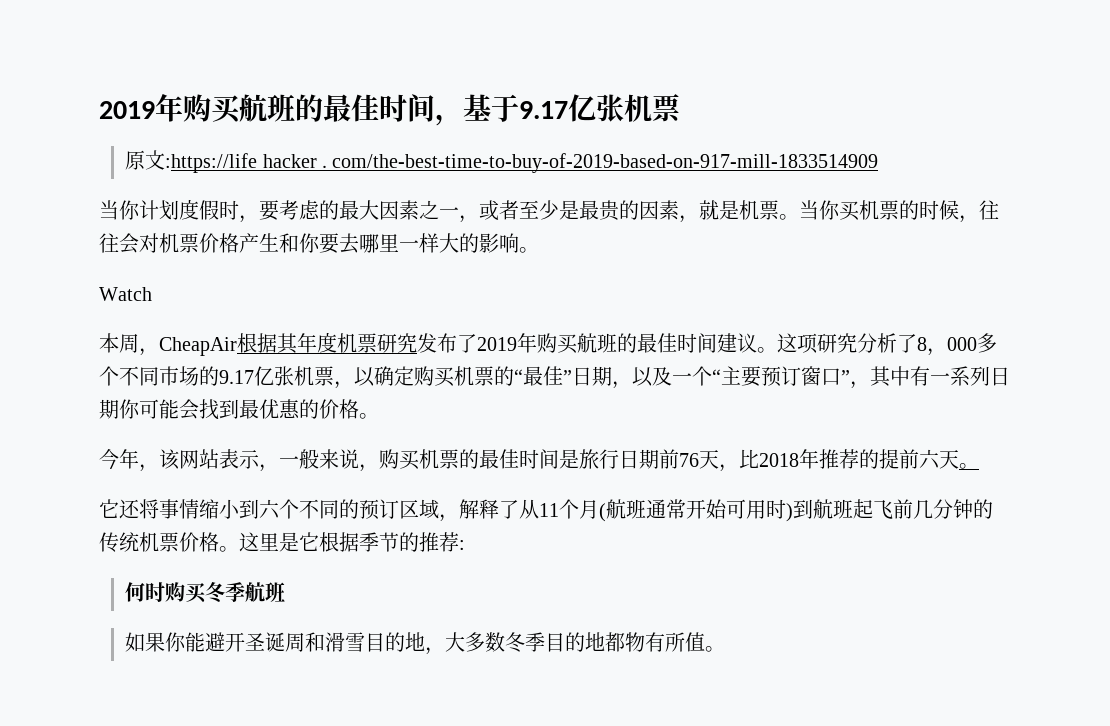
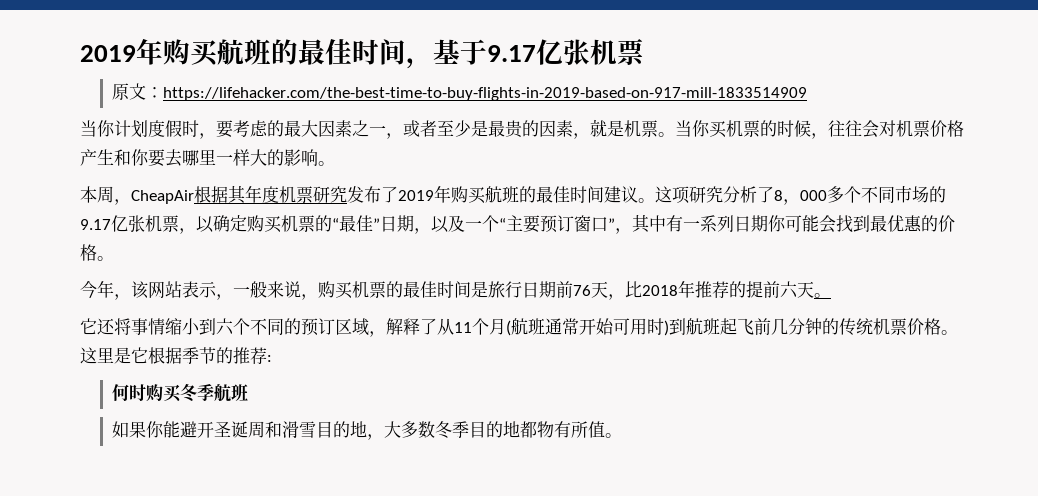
- 原文:https://life hacker . com/the-best-time-to-buy-of-2019-based-on-917-mill-1833514909
+ 原文：https://lifehacker.com/the-best-time-to-buy-flights-in-2019-based-on-917-mill-1833514909
- Watch

